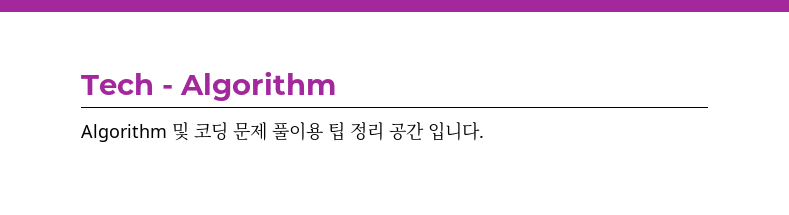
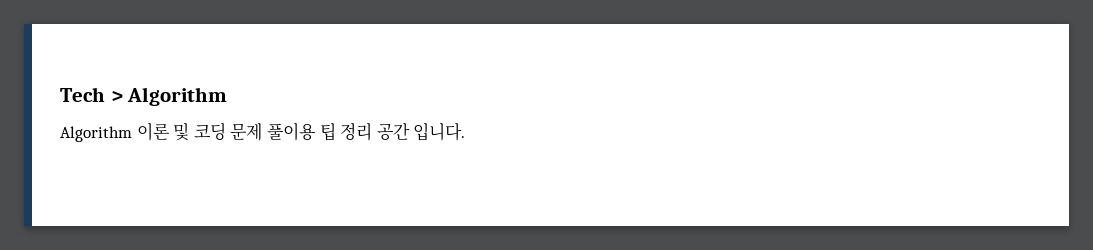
- Tech - Algorithm
+ Tech > Algorithm
- Algorithm 및 코딩 문제 풀이용 팁 정리 공간 입니다.
+ Algorithm 이론 및 코딩 문제 풀이용 팁 정리 공간 입니다.

